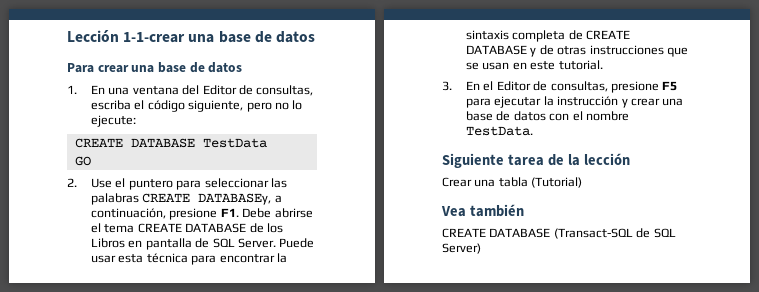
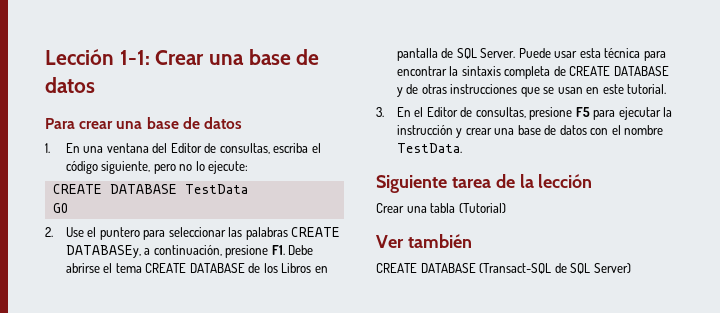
- Lección 1-1-crear una base de datos
+ Lección 1-1: Crear una base de datos
- Vea también
+ Ver también

